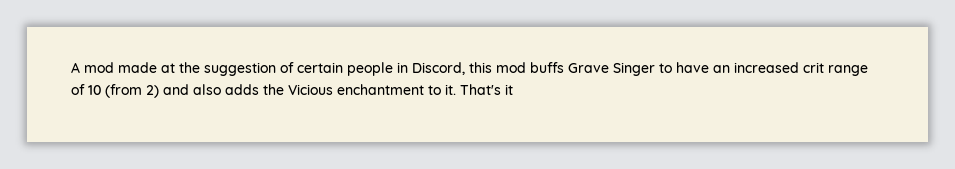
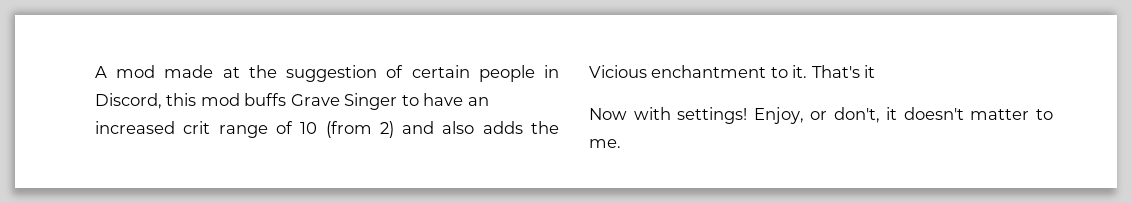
+ Now with settings! Enjoy, or don't, it doesn't matter to me.

